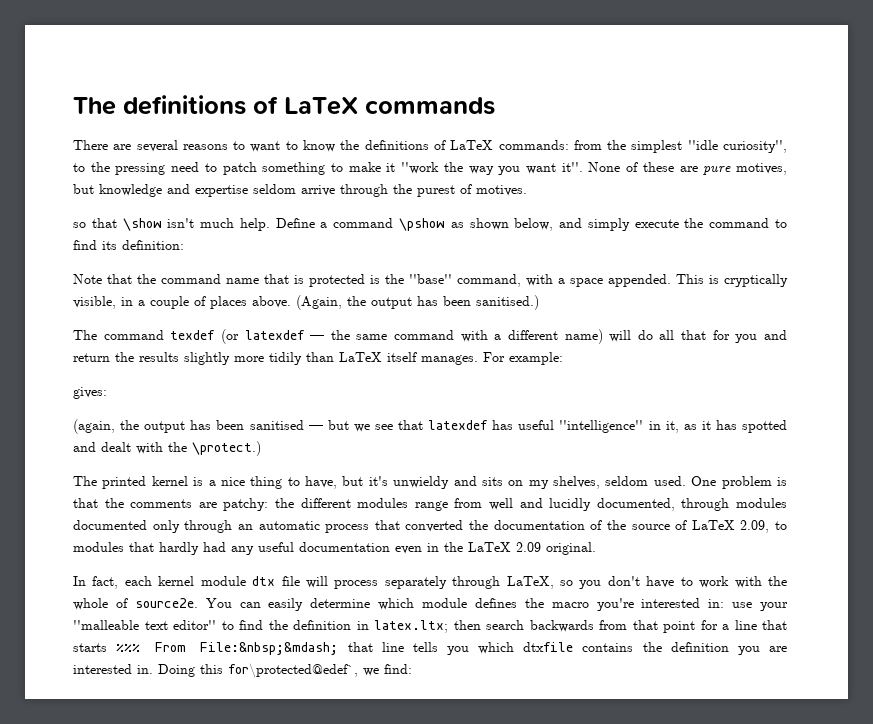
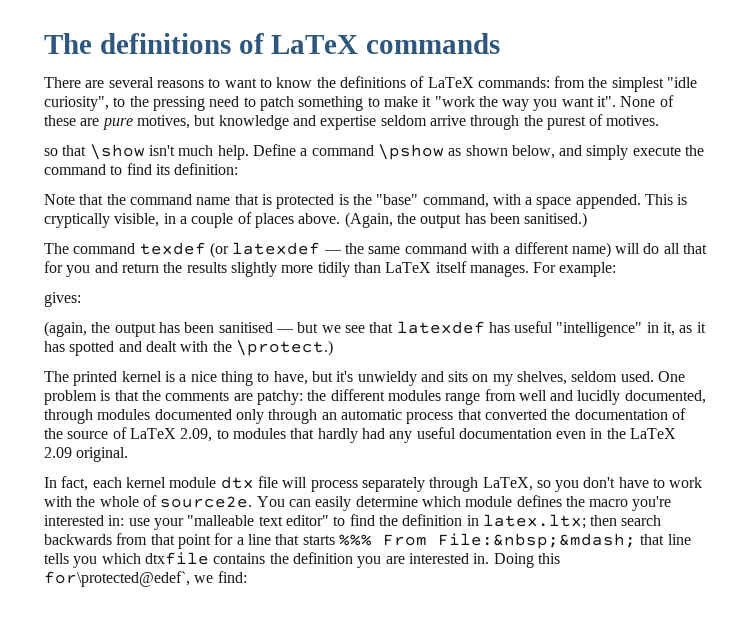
- There are several reasons to want to know the definitions of LaTeX commands: from the simplest ''idle curiosity'', to the pressing need to patch something to make it ''work the way you want it''.
+ There are several reasons to want to know the definitions of LaTeX commands: from the simplest "idle curiosity", to the pressing need to patch something to make it "work the way you want it".
- Note that the command name that is protected is the ''base'' command, with a space appended.
+ Note that the command name that is protected is the "base" command, with a space appended.
- (again, the output has been sanitised — but we see that latexdef has useful ''intelligence'' in it, as it has spotted and dealt with the \protect.)
+ (again, the output has been sanitised — but we see that latexdef has useful "intelligence" in it, as it has spotted and dealt with the \protect.)
- You can easily determine which module defines the macro you're interested in: use your ''malleable text editor'' to find the definition in latex.ltx; then search backwards from that point for a line that starts %%% From File:&nbsp;&mdash; that line tells you which dtxfile contains the definition you are interested in.
+ You can easily determine which module defines the macro you're interested in: use your "malleable text editor" to find the definition in latex.ltx; then search backwards from that point for a line that starts %%% From File:&nbsp;&mdash; that line tells you which dtxfile contains the definition you are interested in.

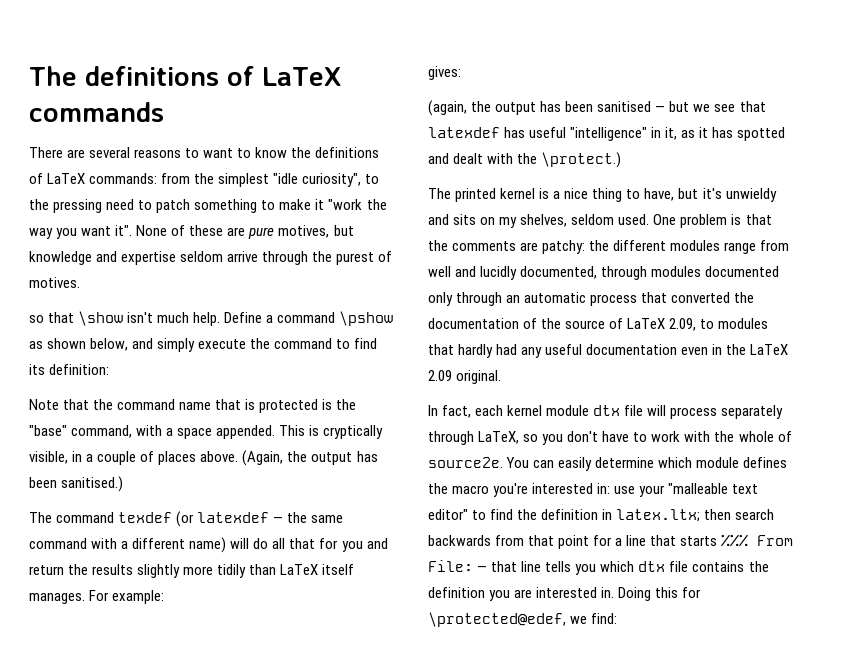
- You can easily determine which module defines the macro you're interested in: use your "malleable text editor" to find the definition in latex.ltx; then search backwards from that point for a line that starts %%% From File:&nbsp;&mdash; that line tells you which dtxfile contains the definition you are interested in.
+ You can easily determine which module defines the macro you're interested in: use your "malleable text editor" to find the definition in latex.ltx; then search backwards from that point for a line that starts %%% From File: — that line tells you which dtx file contains the definition you are interested in.
- Doing this for\protected@edef`, we find:
+ Doing this for \protected@edef, we find:

